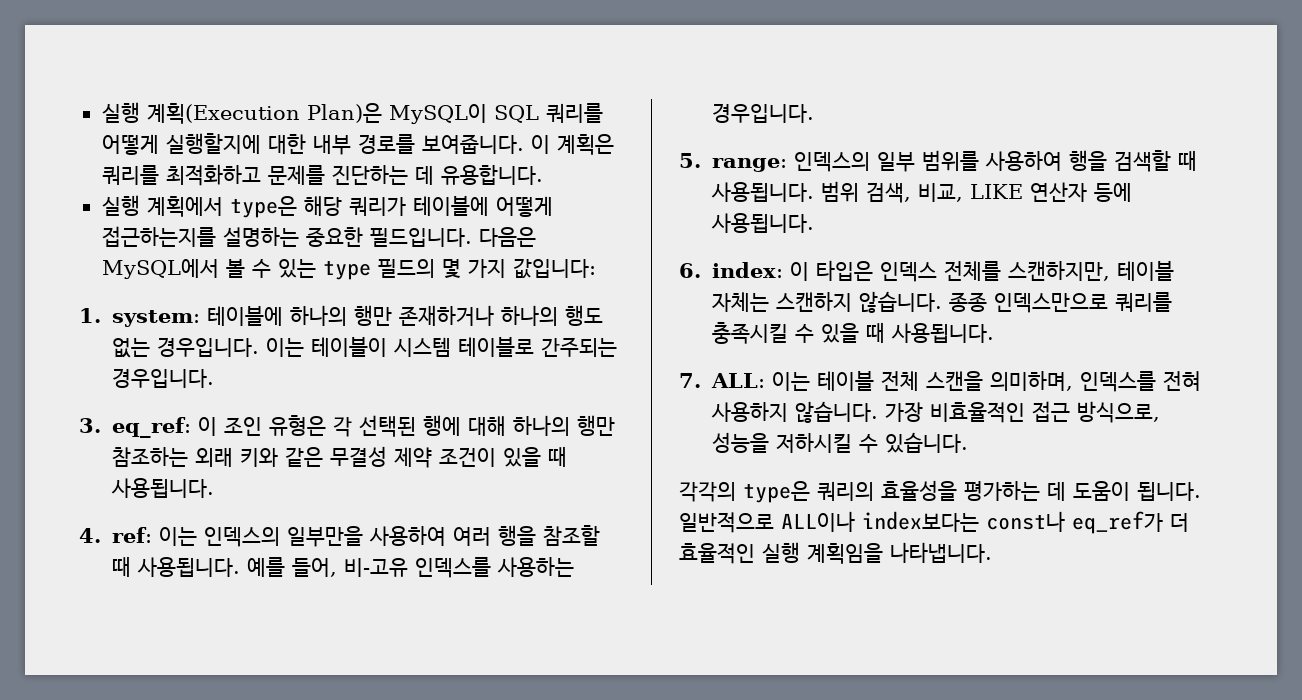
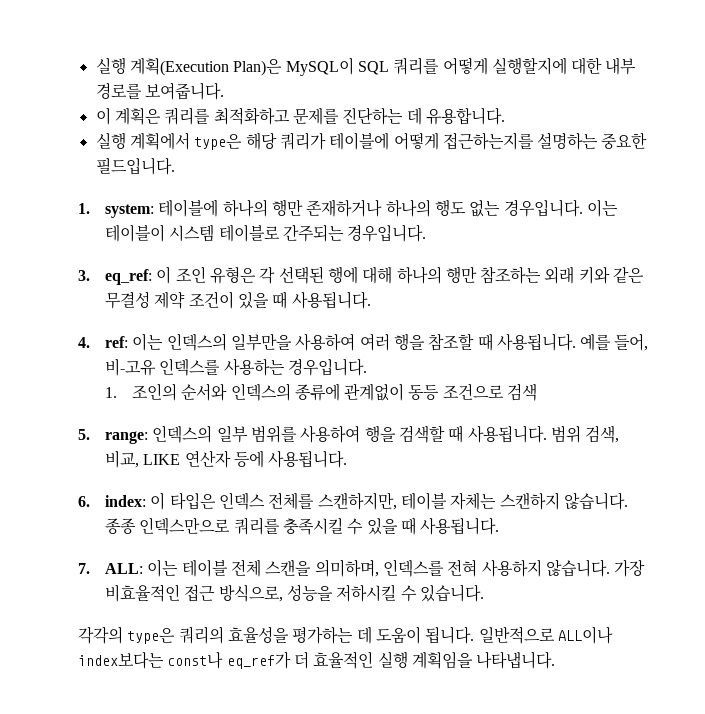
- 실행 계획(Execution Plan)은 MySQL이 SQL 쿼리를 어떻게 실행할지에 대한 내부 경로를 보여줍니다. 이 계획은 쿼리를 최적화하고 문제를 진단하는 데 유용합니다.
+ 실행 계획(Execution Plan)은 MySQL이 SQL 쿼리를 어떻게 실행할지에 대한 내부 경로를 보여줍니다.
+ 이 계획은 쿼리를 최적화하고 문제를 진단하는 데 유용합니다.
- 다음은 MySQL에서 볼 수 있는 type 필드의 몇 가지 값입니다:
+ 1. 조인의 순서와 인덱스의 종류에 관계없이 동등 조건으로 검색

